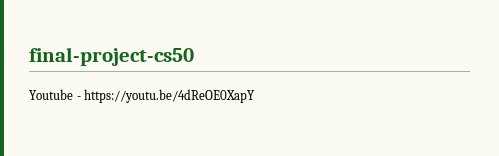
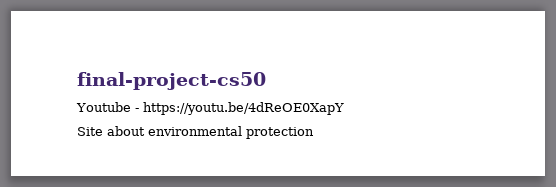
+ Site about environmental protection

